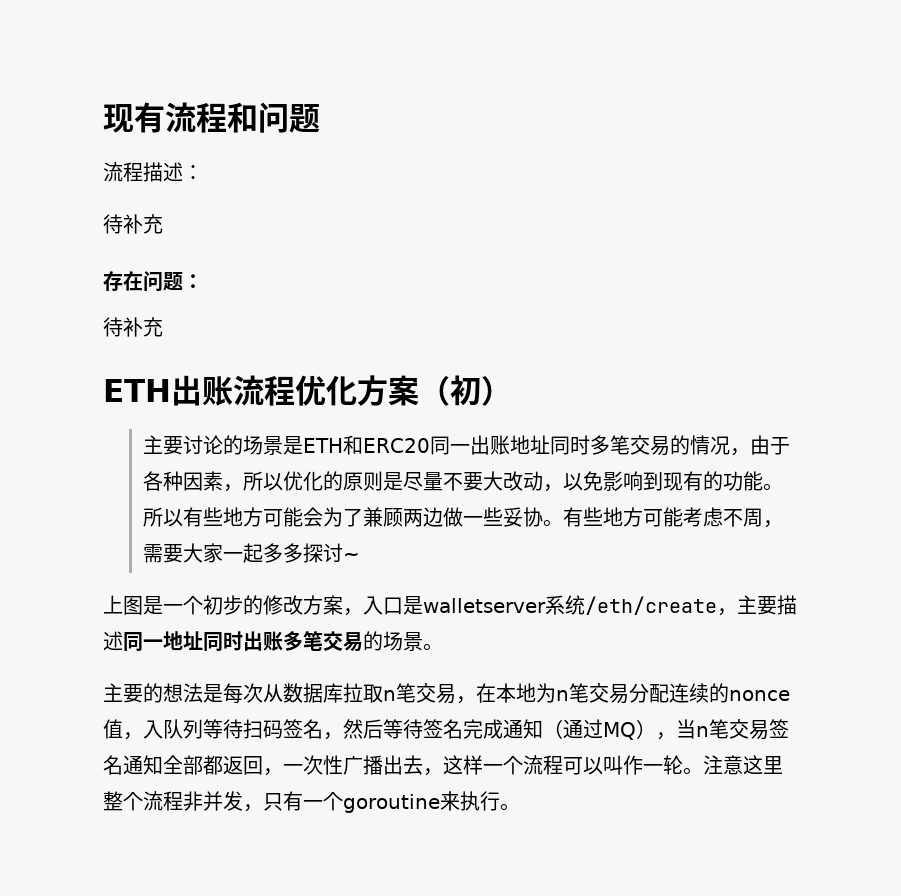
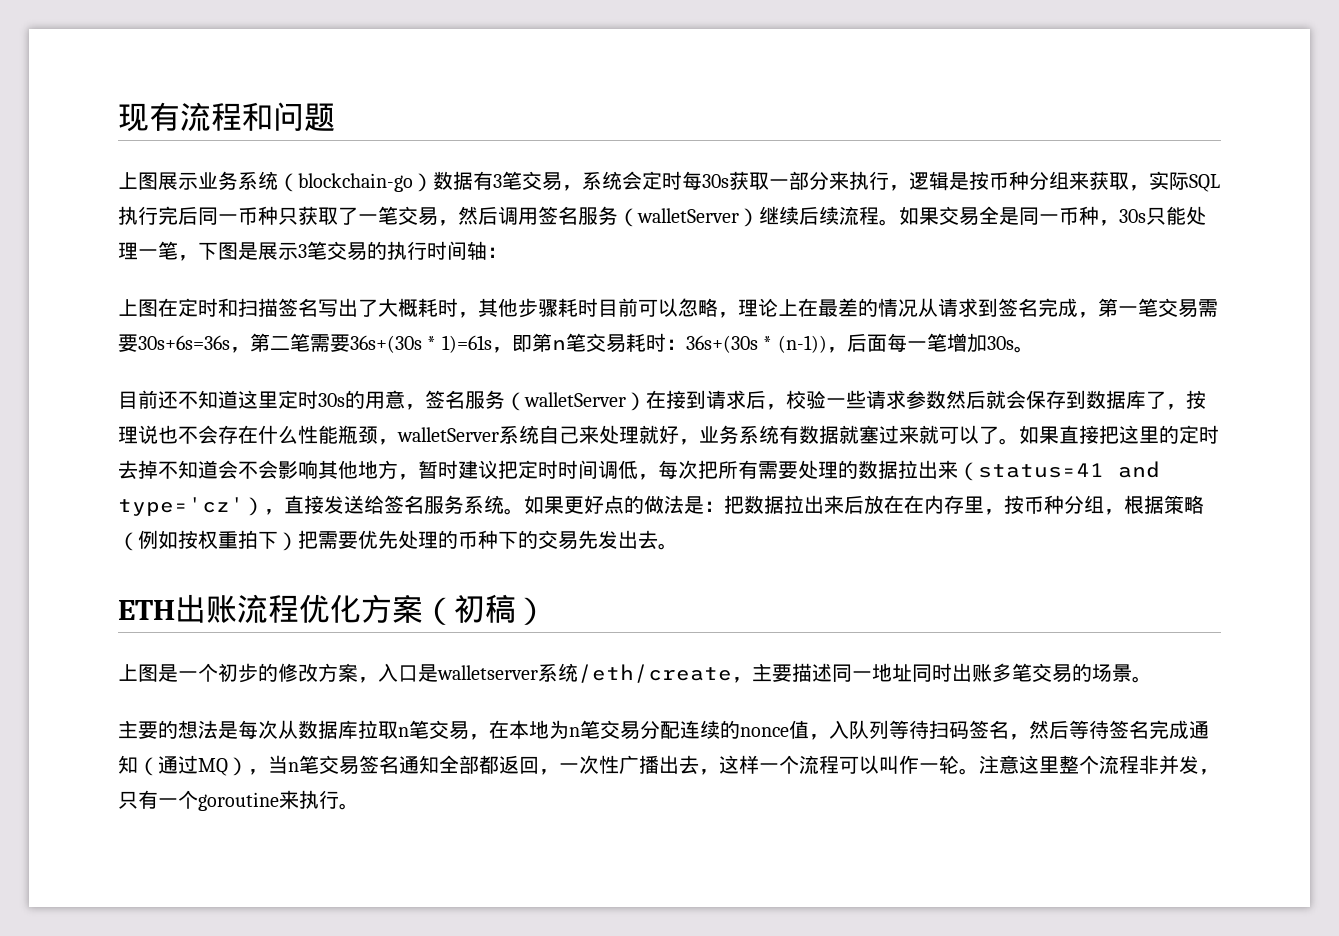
- 流程描述：
- 待补充
- 存在问题：
- 待补充
+ 上图展示业务系统（blockchain-go）数据有3笔交易，系统会定时每30s获取一部分来执行，逻辑是按币种分组来获取，实际SQL执行完后同一币种只获取了一笔交易，然后调用签名服务（walletServer）继续后续流程。如果交易全是同一币种，30s只能处理一笔，下图是展示3笔交易的执行时间轴：
+ 上图在定时和扫描签名写出了大概耗时，其他步骤耗时目前可以忽略，理论上在最差的情况从请求到签名完成，第一笔交易需要30s+6s=36s，第二笔需要36s+(30s * 1)=61s，即第n笔交易耗时：36s+(30s * (n-1))，后面每一笔增加30s。
+ 目前还不知道这里定时30s的用意，签名服务（walletServer）在接到请求后，校验一些请求参数然后就会保存到数据库了，按理说也不会存在什么性能瓶颈，walletServer系统自己来处理就好，业务系统有数据就塞过来就可以了。如果直接把这里的定时去掉不知道会不会影响其他地方，暂时建议把定时时间调低，每次把所有需要处理的数据拉出来（status=41 and type='cz'），直接发送给签名服务系统。如果更好点的做法是：把数据拉出来后放在在内存里，按币种分组，根据策略（例如按权重拍下）把需要优先处理的币种下的交易先发出去。
- ETH出账流程优化方案（初）
- 主要讨论的场景是ETH和ERC20同一出账地址同时多笔交易的情况，由于各种因素，所以优化的原则是尽量不要大改动，以免影响到现有的功能。所以有些地方可能会为了兼顾两边做一些妥协。有些地方可能考虑不周，需要大家一起多多探讨~
+ ETH出账流程优化方案（初稿）

